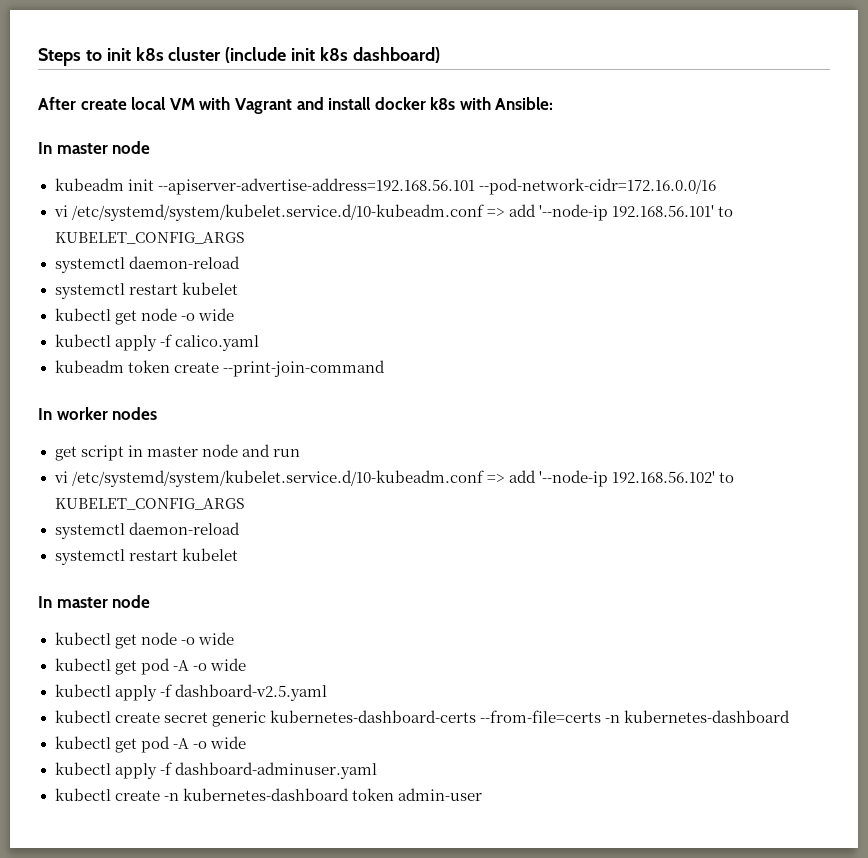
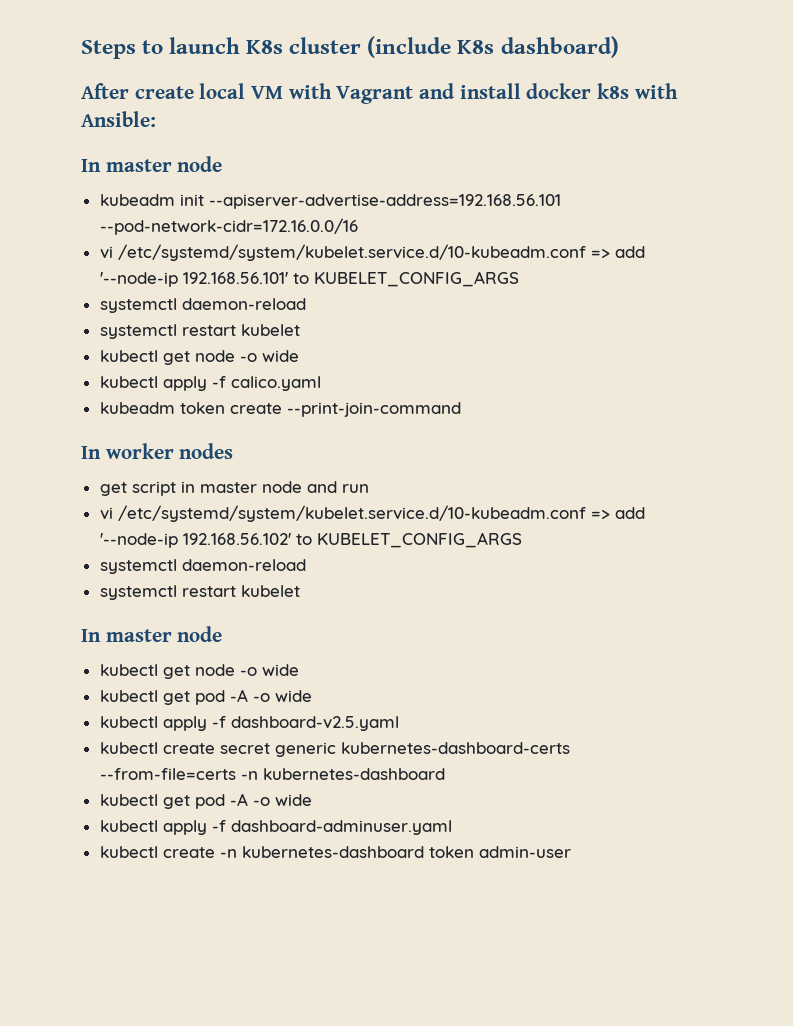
- Steps to init k8s cluster (include init k8s dashboard)
+ Steps to launch K8s cluster (include K8s dashboard)

